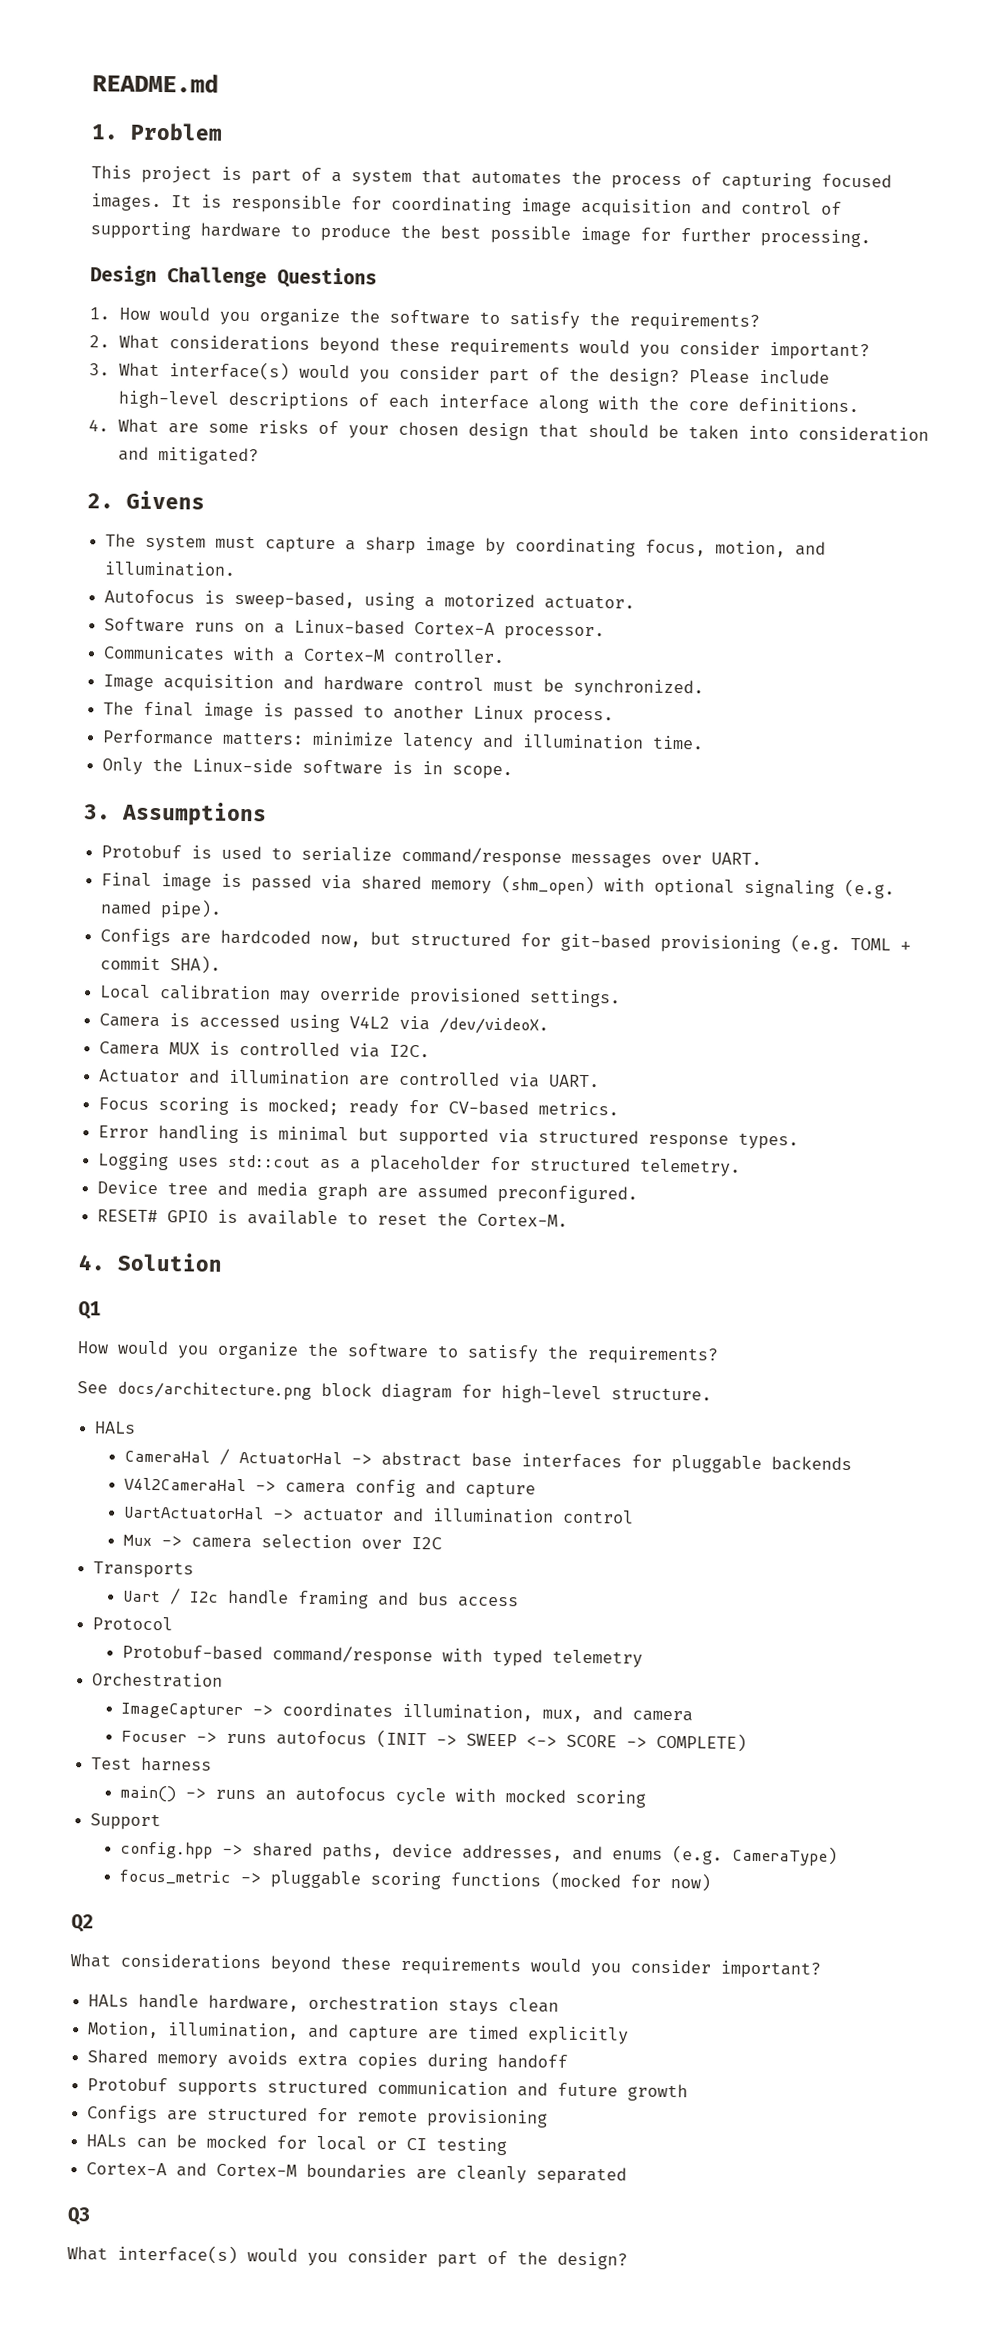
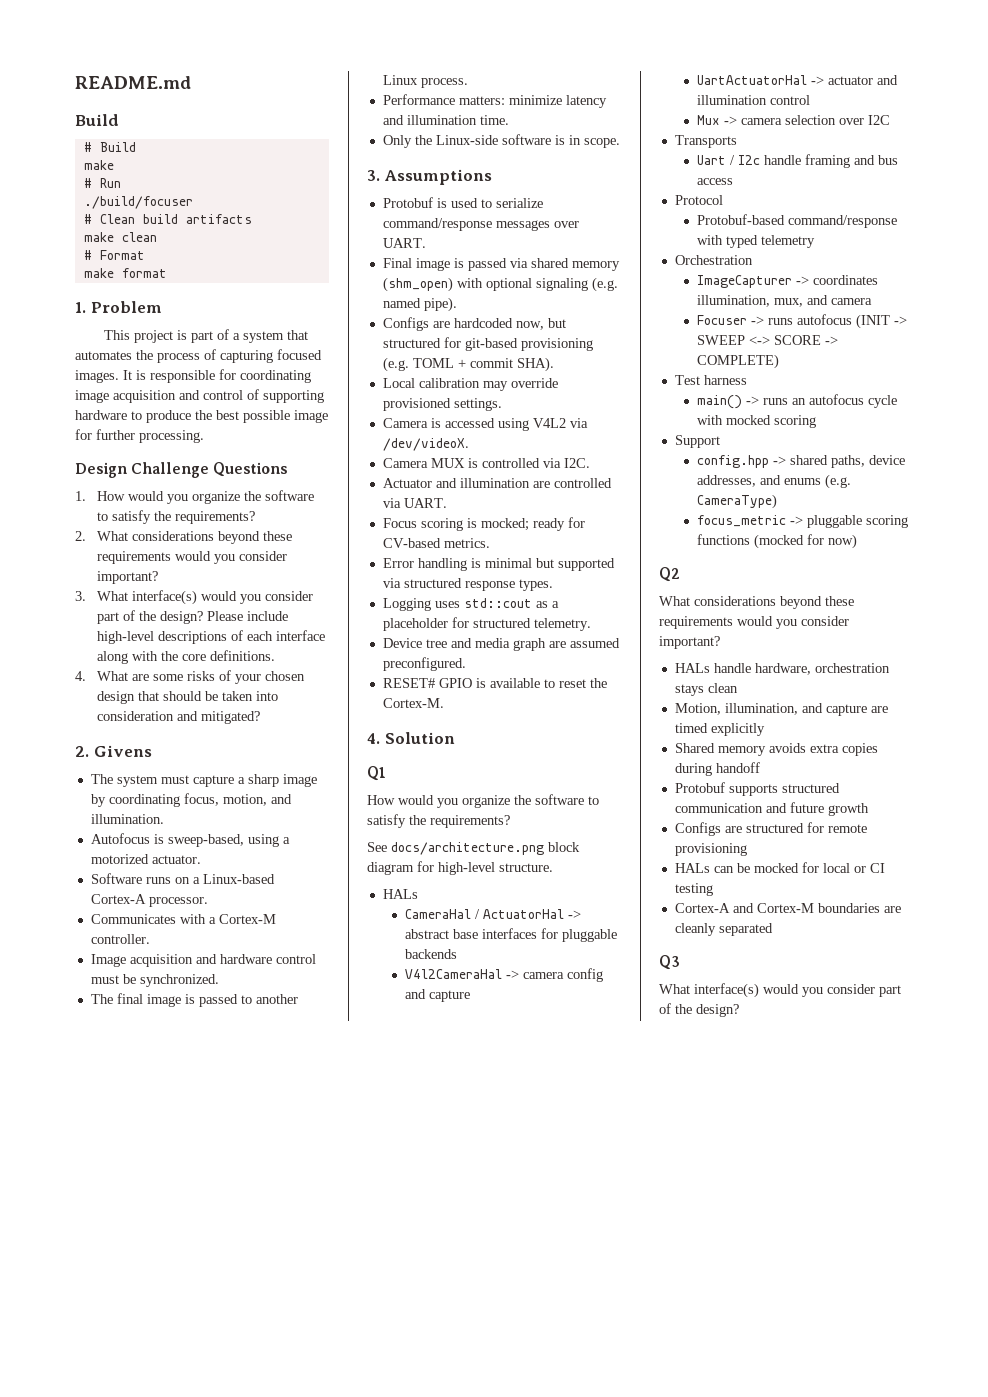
  README.md
+ Build
+ # Build
+ make
+ # Run
+ ./build/focuser
+ # Clean build artifacts
+ make clean
+ # Format
+ make format

